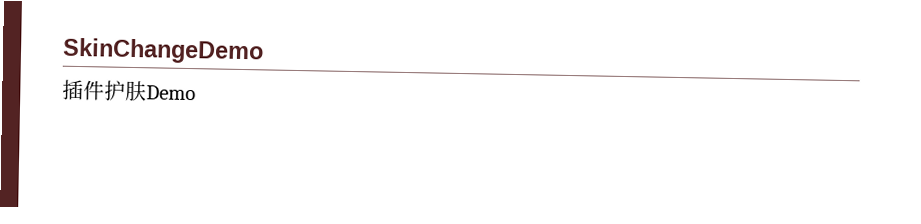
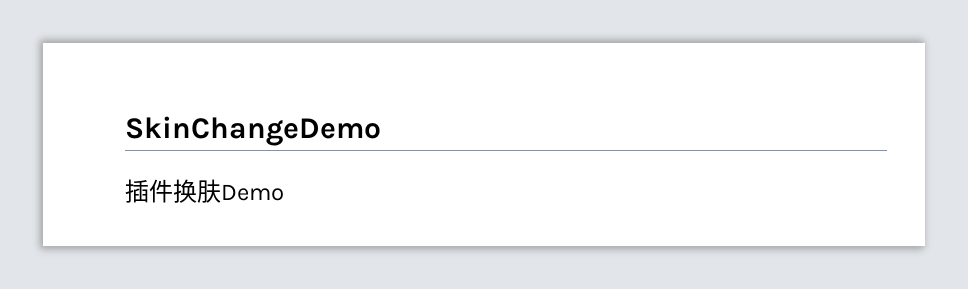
- 插件护肤Demo
+ 插件换肤Demo

